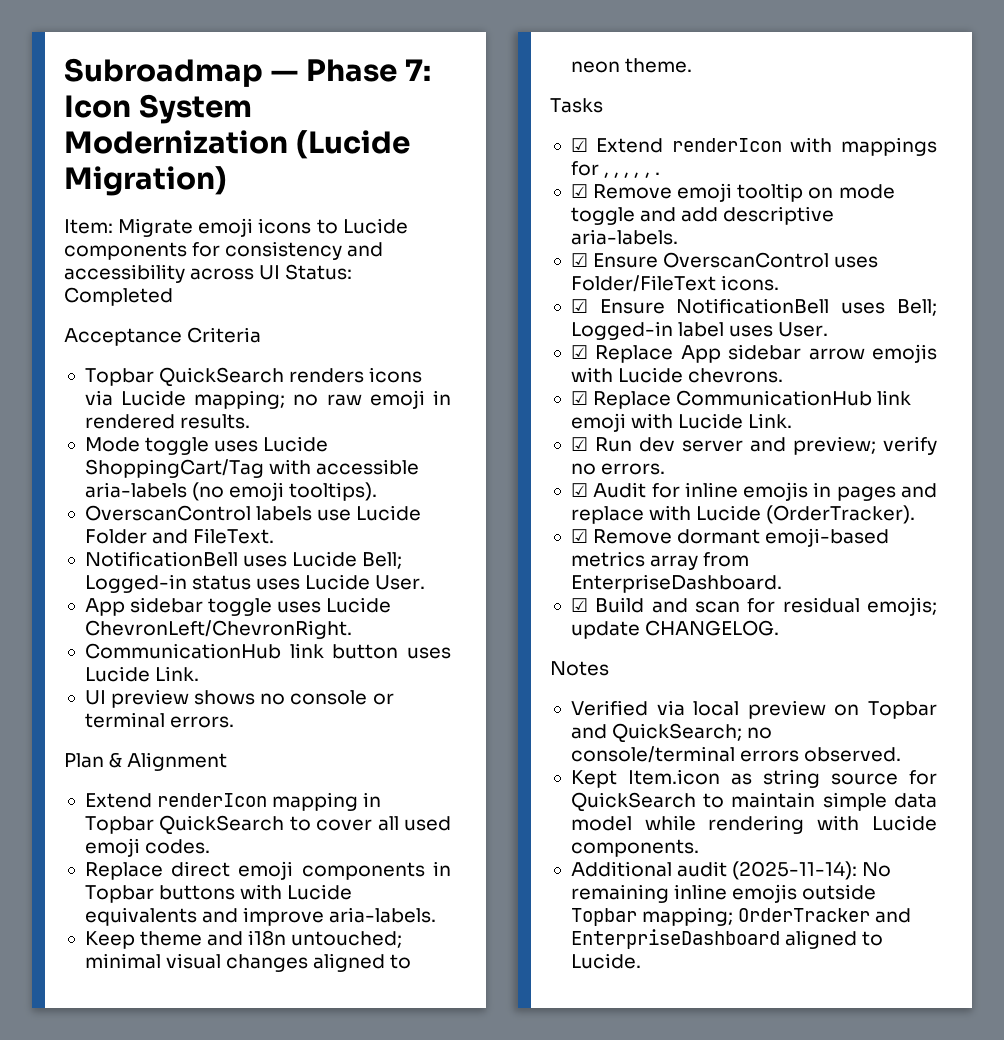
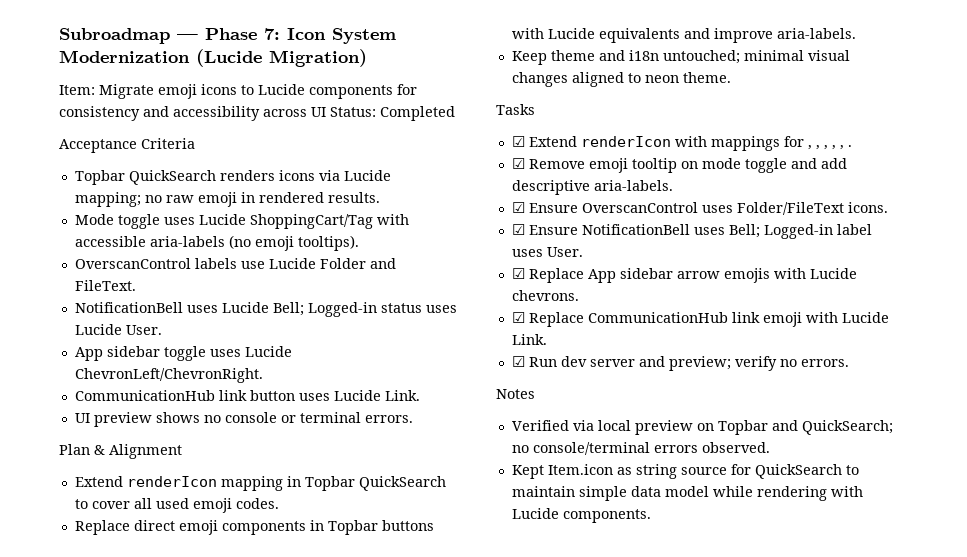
- ☑ Audit for inline emojis in pages and replace with Lucide (OrderTracker).
- ☑ Remove dormant emoji-based metrics array from EnterpriseDashboard.
- ☑ Build and scan for residual emojis; update CHANGELOG.
- Additional audit (2025-11-14): No remaining inline emojis outside Topbar mapping; OrderTracker and EnterpriseDashboard aligned to Lucide.

